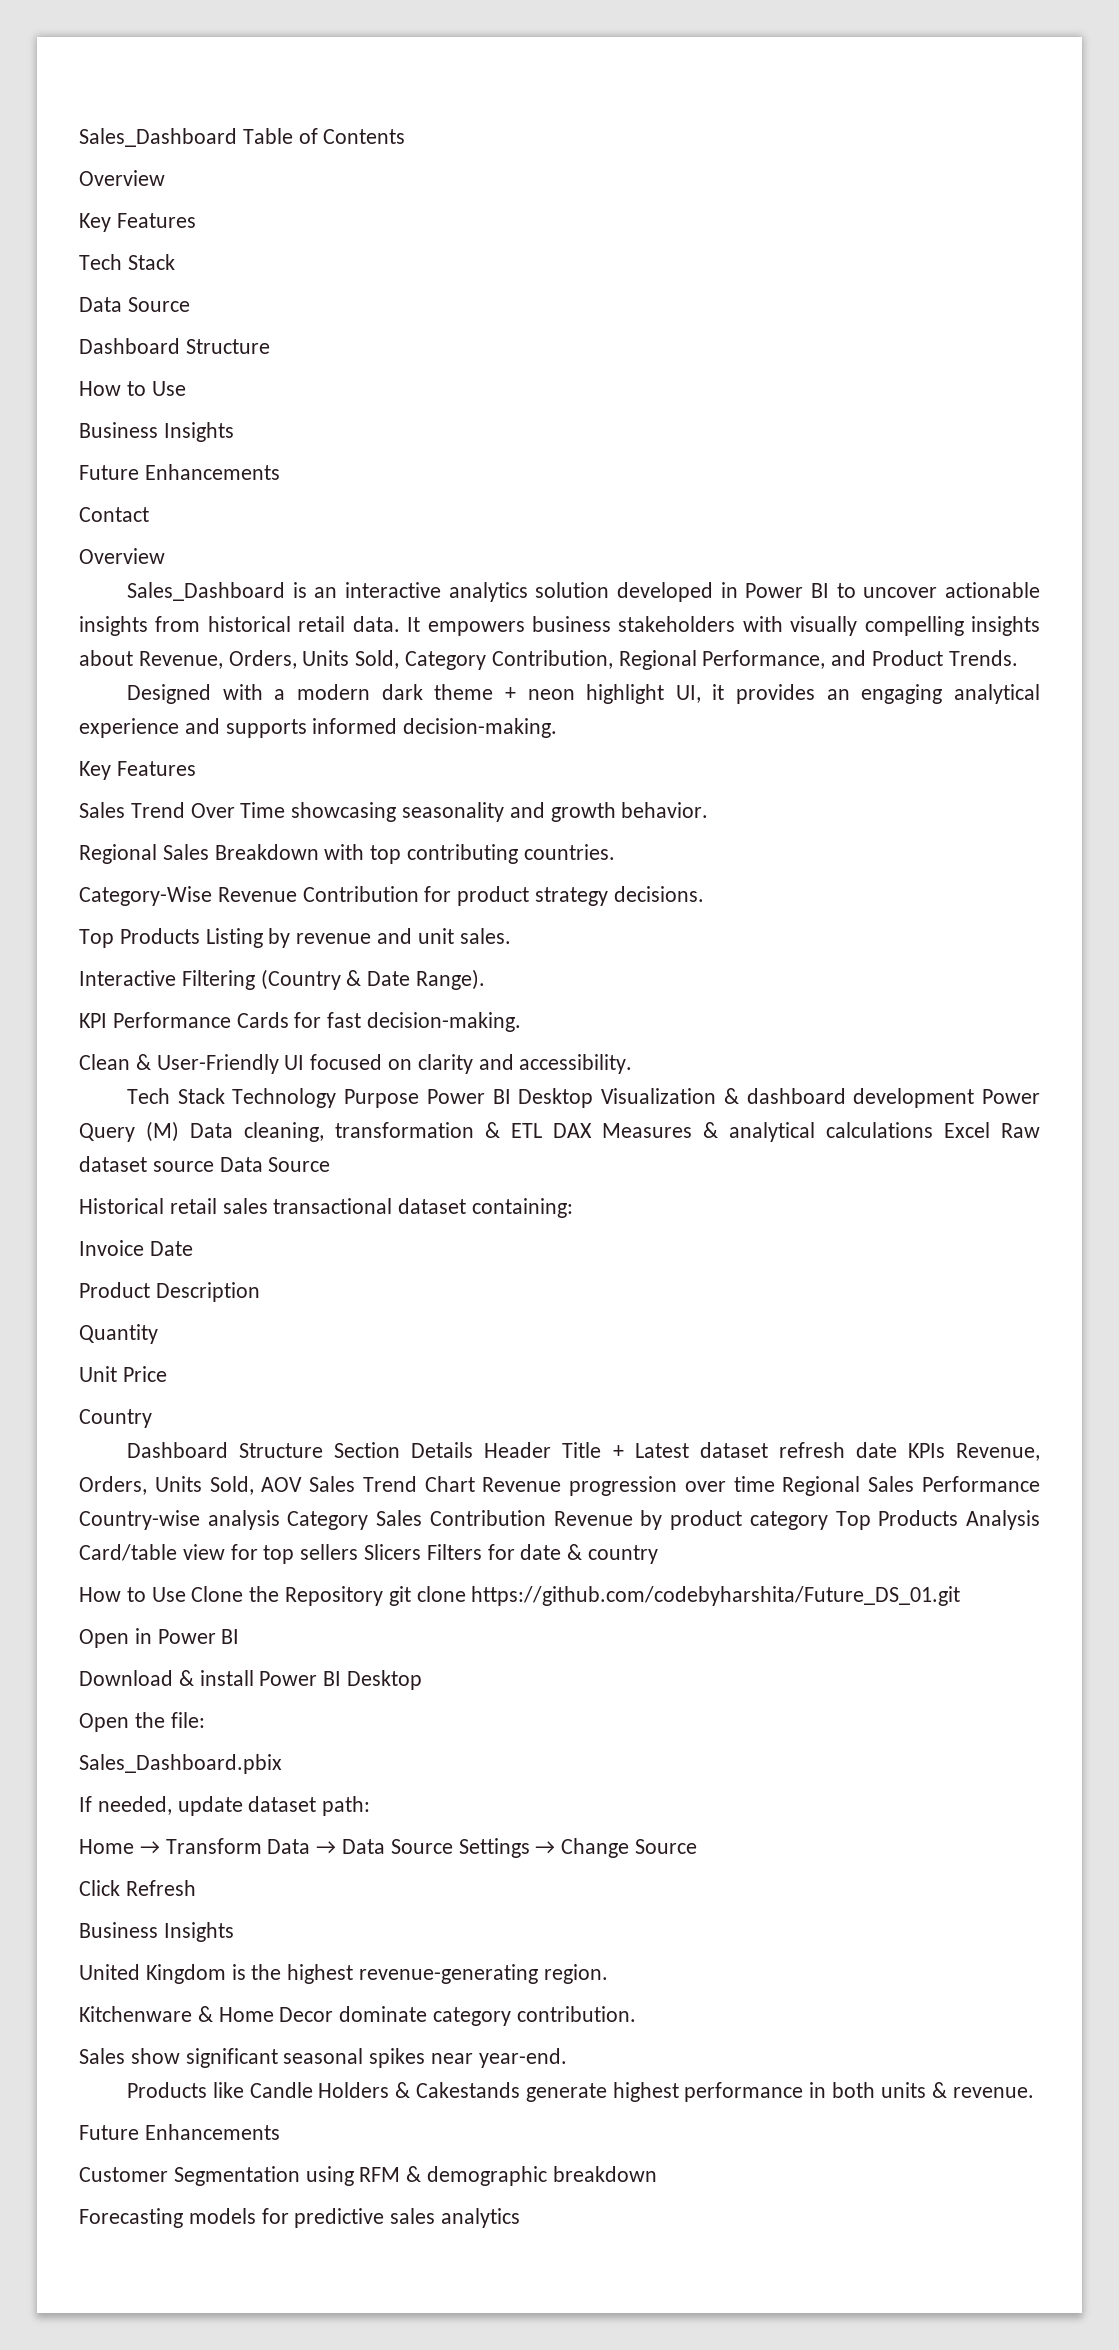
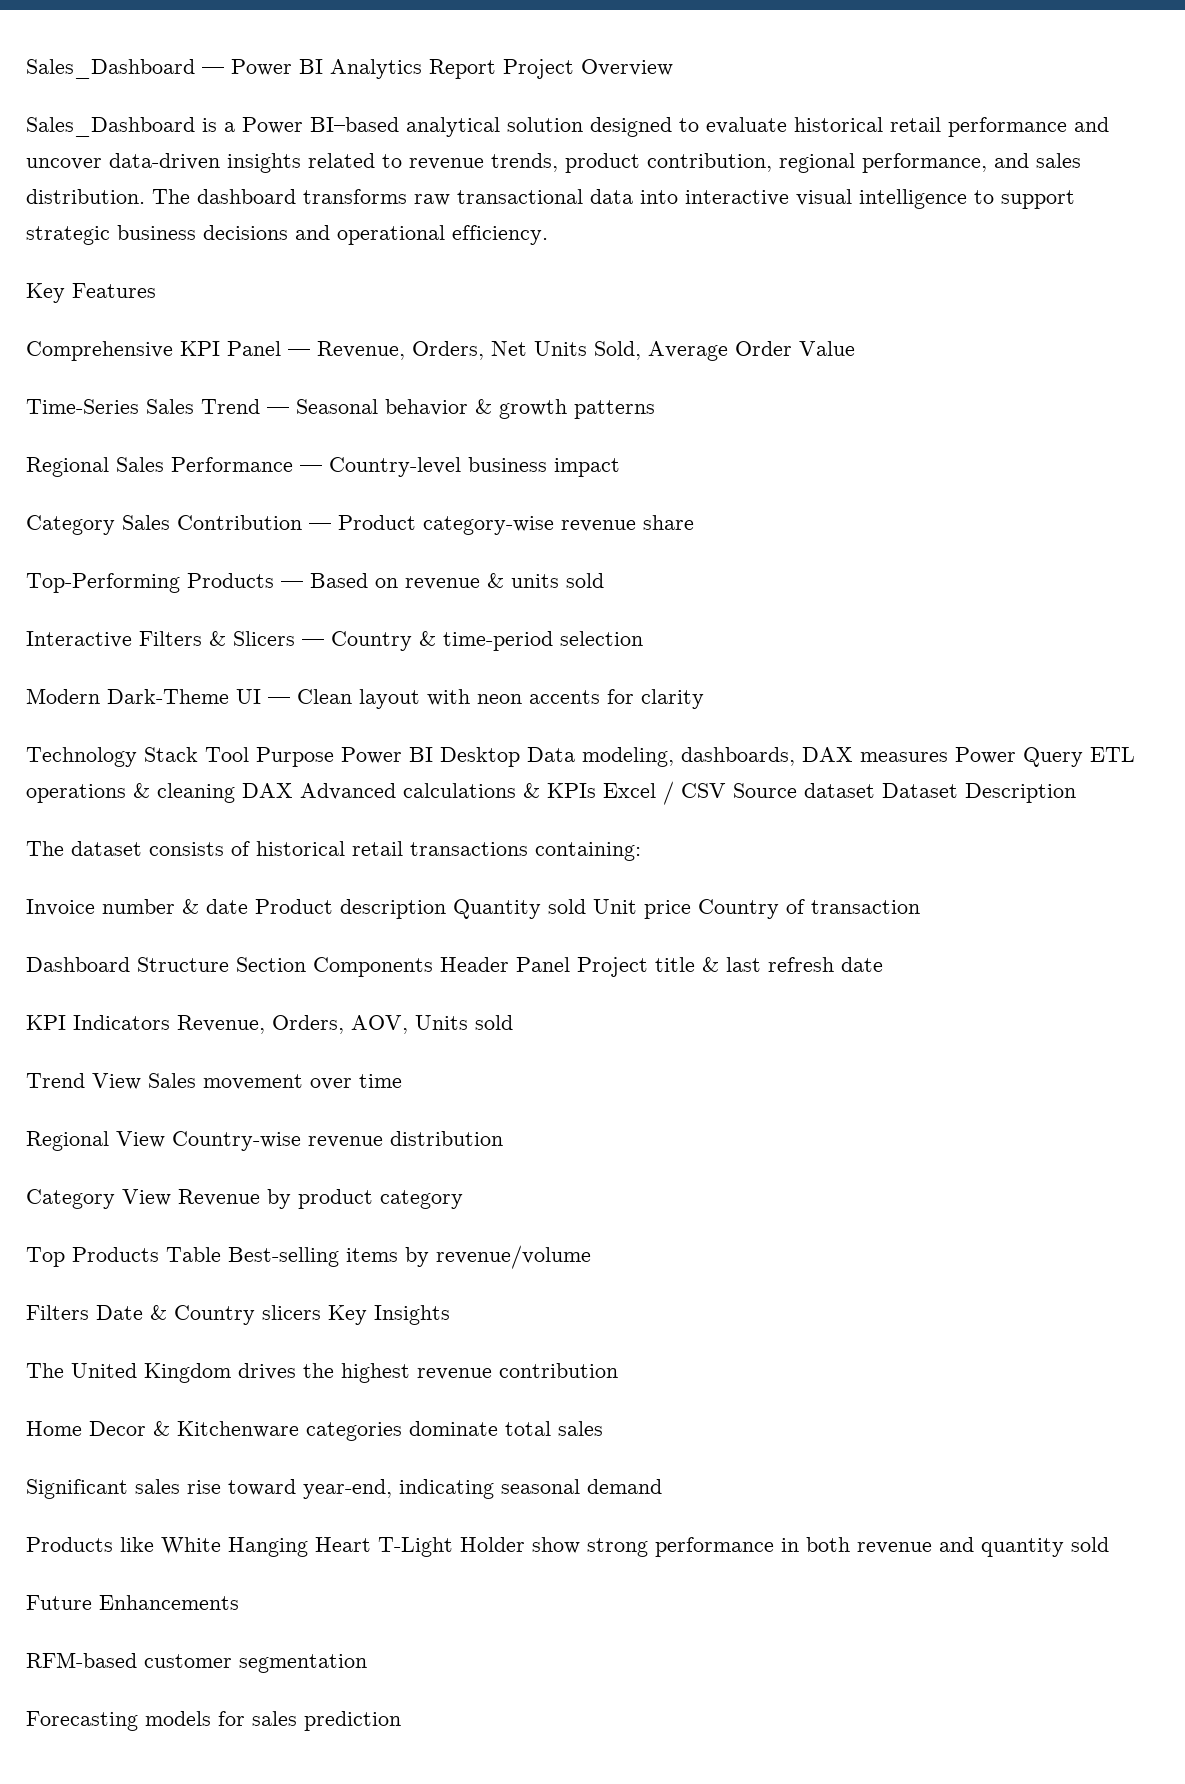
- Sales_Dashboard Table of Contents
- Overview
+ Sales_Dashboard — Power BI Analytics Report Project Overview
+ Sales_Dashboard is a Power BI–based analytical solution designed to evaluate historical retail performance and uncover data-driven insights related to revenue trends, product contribution, regional performance, and sales distribution. The dashboard transforms raw transactional data into interactive visual intelligence to support strategic business decisions and operational efficiency.
  Key Features
- Tech Stack
- Data Source
- Dashboard Structure
- How to Use
- Business Insights
+ Comprehensive KPI Panel — Revenue, Orders, Net Units Sold, Average Order Value
+ Time-Series Sales Trend — Seasonal behavior & growth patterns
+ Regional Sales Performance — Country-level business impact
+ Category Sales Contribution — Product category-wise revenue share
+ Top-Performing Products — Based on revenue & units sold
+ Interactive Filters & Slicers — Country & time-period selection
+ Modern Dark-Theme UI — Clean layout with neon accents for clarity
+ Technology Stack Tool Purpose Power BI Desktop Data modeling, dashboards, DAX measures Power Query ETL operations & cleaning DAX Advanced calculations & KPIs Excel / CSV Source dataset Dataset Description
+ The dataset consists of historical retail transactions containing:
+ Invoice number & date Product description Quantity sold Unit price Country of transaction
+ Dashboard Structure Section Components Header Panel Project title & last refresh date
+ KPI Indicators Revenue, Orders, AOV, Units sold
+ Trend View Sales movement over time
+ Regional View Country-wise revenue distribution
+ Category View Revenue by product category
+ Top Products Table Best-selling items by revenue/volume
+ Filters Date & Country slicers Key Insights
+ The United Kingdom drives the highest revenue contribution
+ Home Decor & Kitchenware categories dominate total sales
+ Significant sales rise toward year-end, indicating seasonal demand
+ Products like White Hanging Heart T-Light Holder show strong performance in both revenue and quantity sold
  Future Enhancements
- Contact
- Overview
- Sales_Dashboard is an interactive analytics solution developed in Power BI to uncover actionable insights from historical retail data. It empowers business stakeholders with visually compelling insights about Revenue, Orders, Units Sold, Category Contribution, Regional Performance, and Product Trends.
- Designed with a modern dark theme + neon highlight UI, it provides an engaging analytical experience and supports informed decision-making.
- Key Features
- Sales Trend Over Time showcasing seasonality and growth behavior.
- Regional Sales Breakdown with top contributing countries.
- Category-Wise Revenue Contribution for product strategy decisions.
- Top Products Listing by revenue and unit sales.
- Interactive Filtering (Country & Date Range).
- KPI Performance Cards for fast decision-making.
- Clean & User-Friendly UI focused on clarity and accessibility.
- Tech Stack Technology Purpose Power BI Desktop Visualization & dashboard development Power Query (M) Data cleaning, transformation & ETL DAX Measures & analytical calculations Excel Raw dataset source Data Source
- Historical retail sales transactional dataset containing:
- Invoice Date
- Product Description
- Quantity
- Unit Price
- Country
- Dashboard Structure Section Details Header Title + Latest dataset refresh date KPIs Revenue, Orders, Units Sold, AOV Sales Trend Chart Revenue progression over time Regional Sales Performance Country-wise analysis Category Sales Contribution Revenue by product category Top Products Analysis Card/table view for top sellers Slicers Filters for date & country
- How to Use Clone the Repository git clone https://github.com/codebyharshita/Future_DS_01.git
- Open in Power BI
- Download & install Power BI Desktop
- Open the file:
- Sales_Dashboard.pbix
- If needed, update dataset path:
- Home → Transform Data → Data Source Settings → Change Source
- Click Refresh
- Business Insights
- United Kingdom is the highest revenue-generating region.
- Kitchenware & Home Decor dominate category contribution.
- Sales show significant seasonal spikes near year-end.
- Products like Candle Holders & Cakestands generate highest performance in both units & revenue.
- Future Enhancements
- Customer Segmentation using RFM & demographic breakdown
+ RFM-based customer segmentation
- Forecasting models for predictive sales analytics
+ Forecasting models for sales prediction

